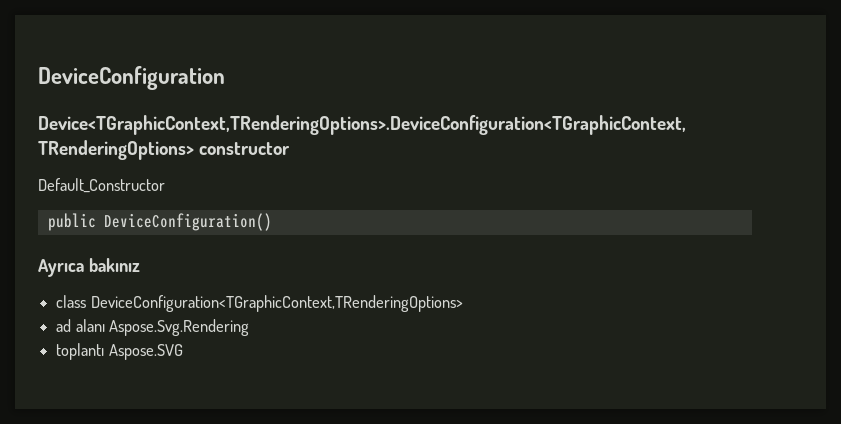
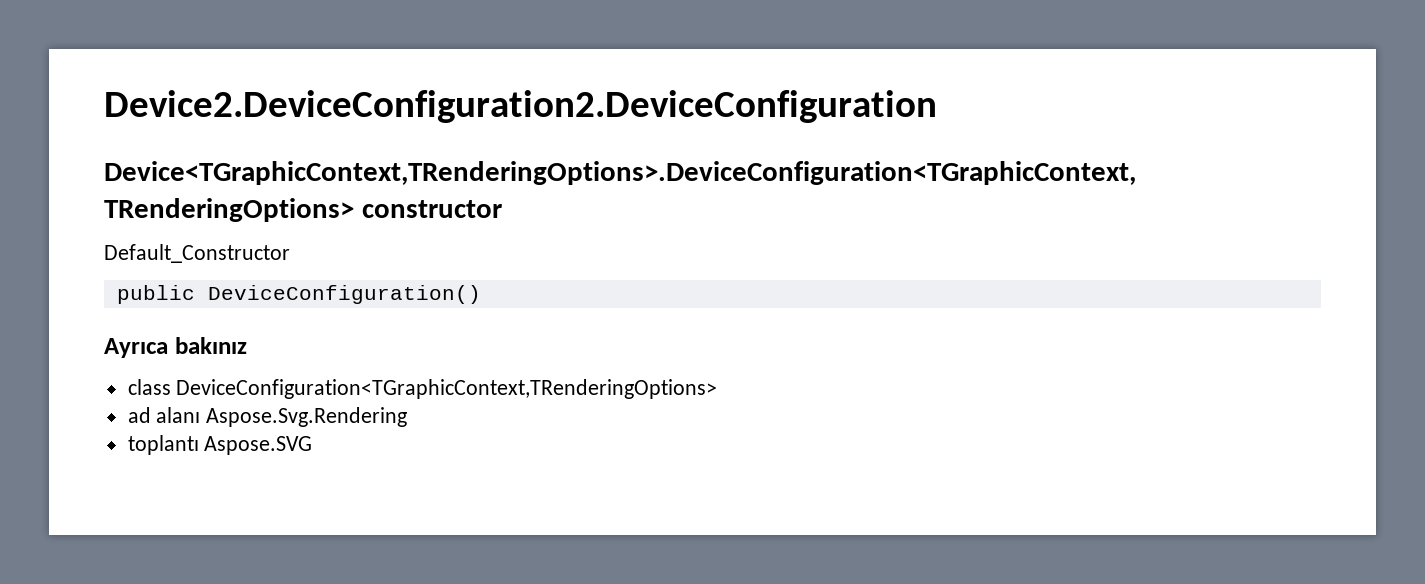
- DeviceConfiguration
+ Device2.DeviceConfiguration2.DeviceConfiguration

